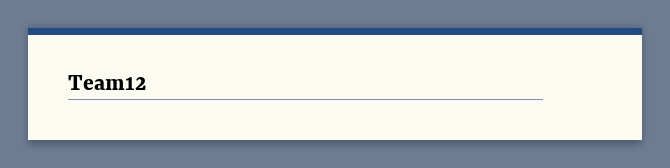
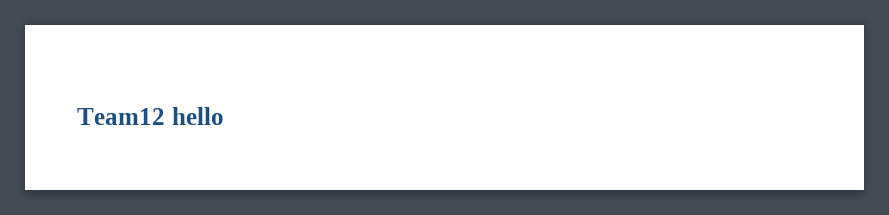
- Team12
+ Team12 hello

